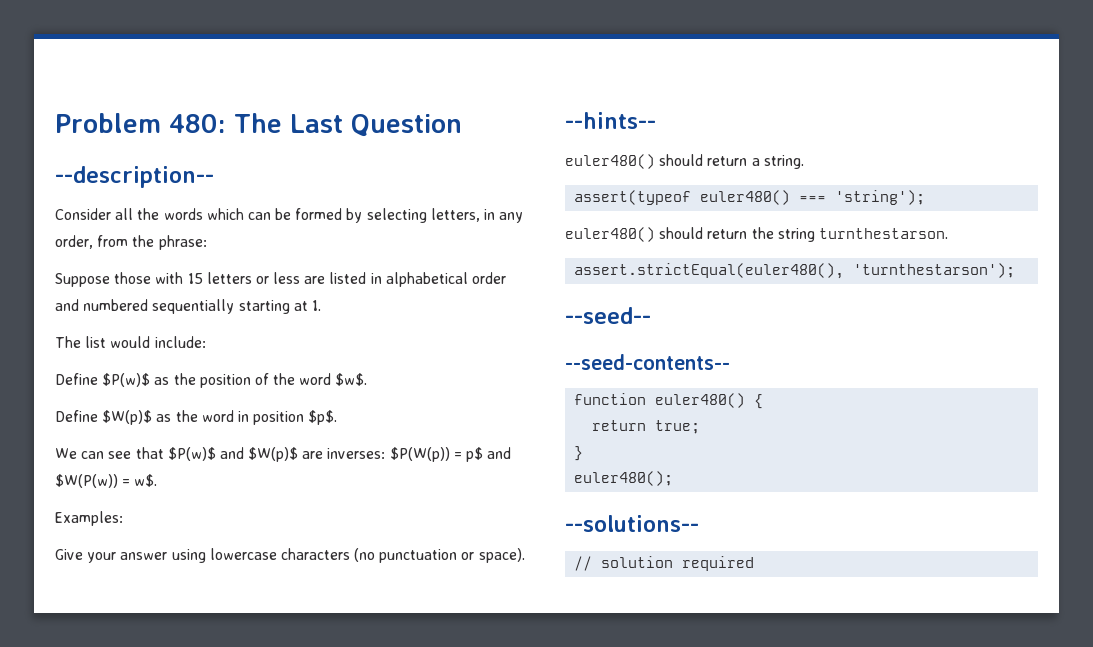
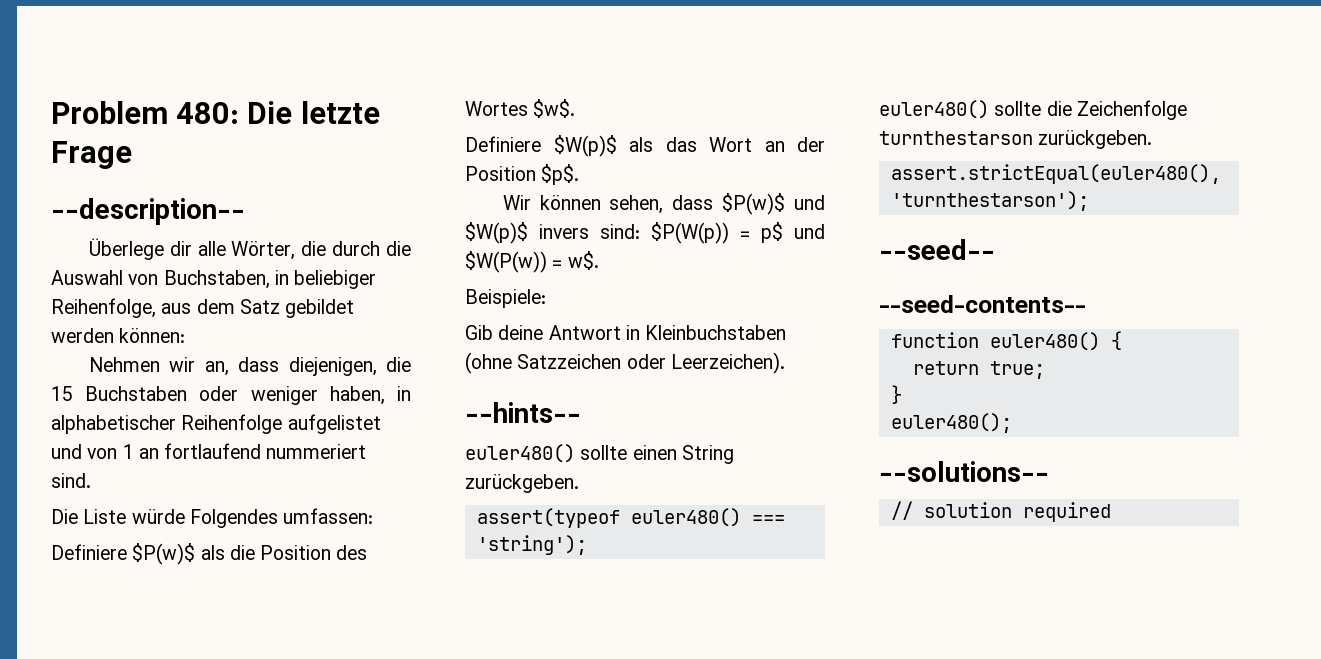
- Problem 480: The Last Question
+ Problem 480: Die letzte Frage
  --description--
- Consider all the words which can be formed by selecting letters, in any order, from the phrase:
- Suppose those with 15 letters or less are listed in alphabetical order and numbered sequentially starting at 1.
- The list would include:
- Define $P(w)$ as the position of the word $w$.
- Define $W(p)$ as the word in position $p$.
- We can see that $P(w)$ and $W(p)$ are inverses: $P(W(p)) = p$ and $W(P(w)) = w$.
+ Überlege dir alle Wörter, die durch die Auswahl von Buchstaben, in beliebiger Reihenfolge, aus dem Satz gebildet werden können:
+ Nehmen wir an, dass diejenigen, die 15 Buchstaben oder weniger haben, in alphabetischer Reihenfolge aufgelistet und von 1 an fortlaufend nummeriert sind.
+ Die Liste würde Folgendes umfassen:
+ Definiere $P(w)$ als die Position des Wortes $w$.
+ Definiere $W(p)$ als das Wort an der Position $p$.
+ Wir können sehen, dass $P(w)$ und $W(p)$ invers sind: $P(W(p)) = p$ und $W(P(w)) = w$.
- Examples:
- Give your answer using lowercase characters (no punctuation or space).
+ Beispiele:
+ Gib deine Antwort in Kleinbuchstaben (ohne Satzzeichen oder Leerzeichen).
  --hints--
- euler480() should return a string.
+ euler480() sollte einen String zurückgeben.
- euler480() should return the string turnthestarson.
+ euler480() sollte die Zeichenfolge turnthestarson zurückgeben.

